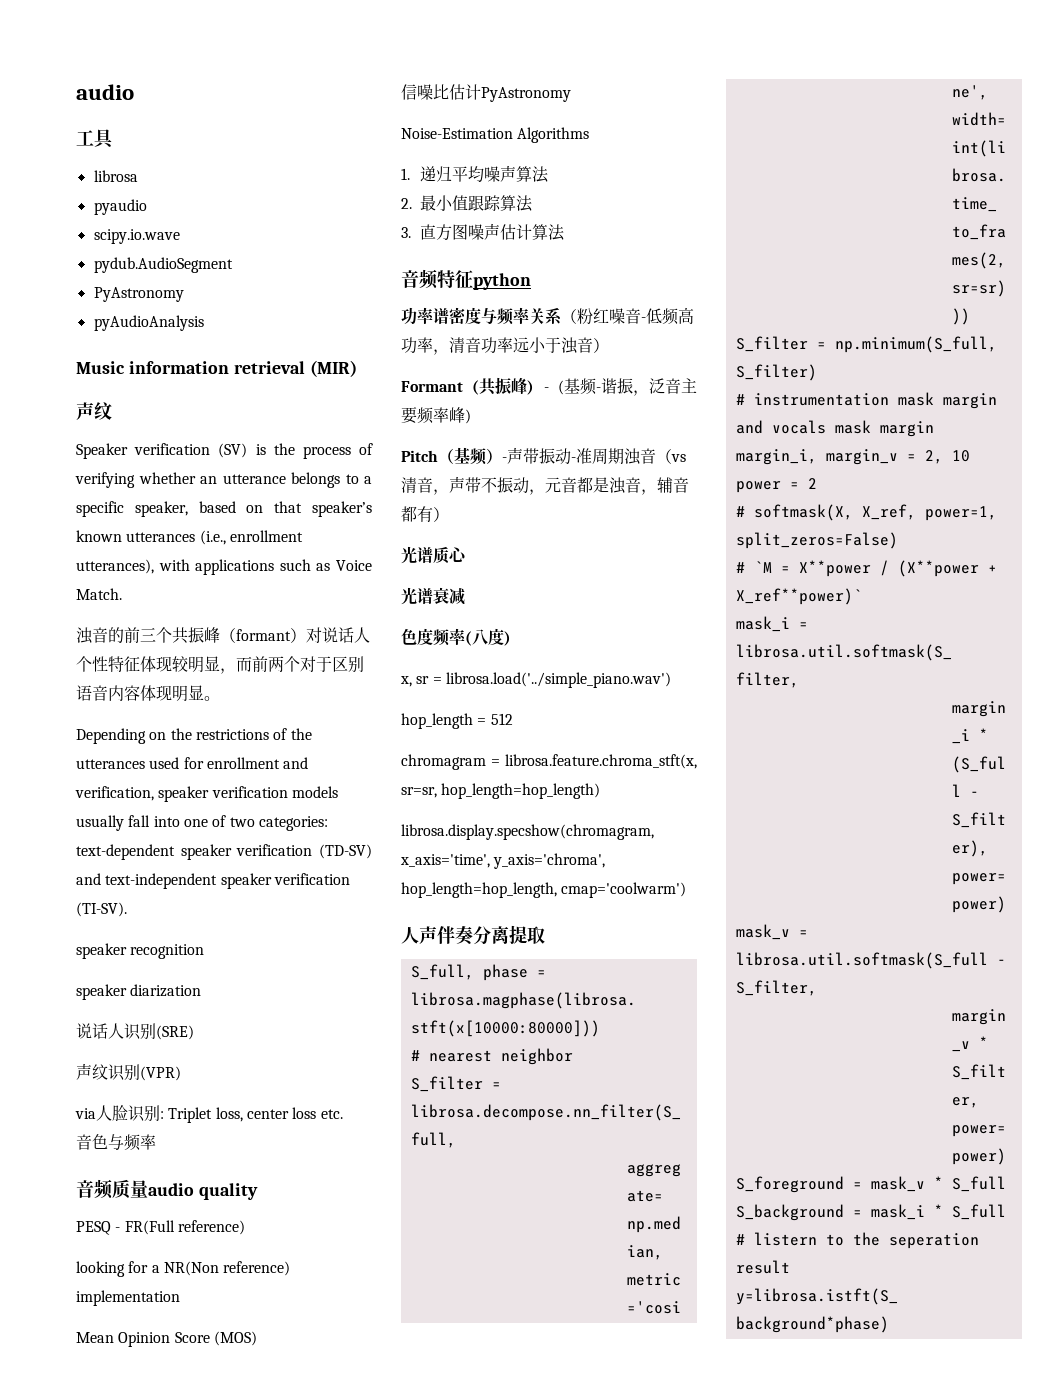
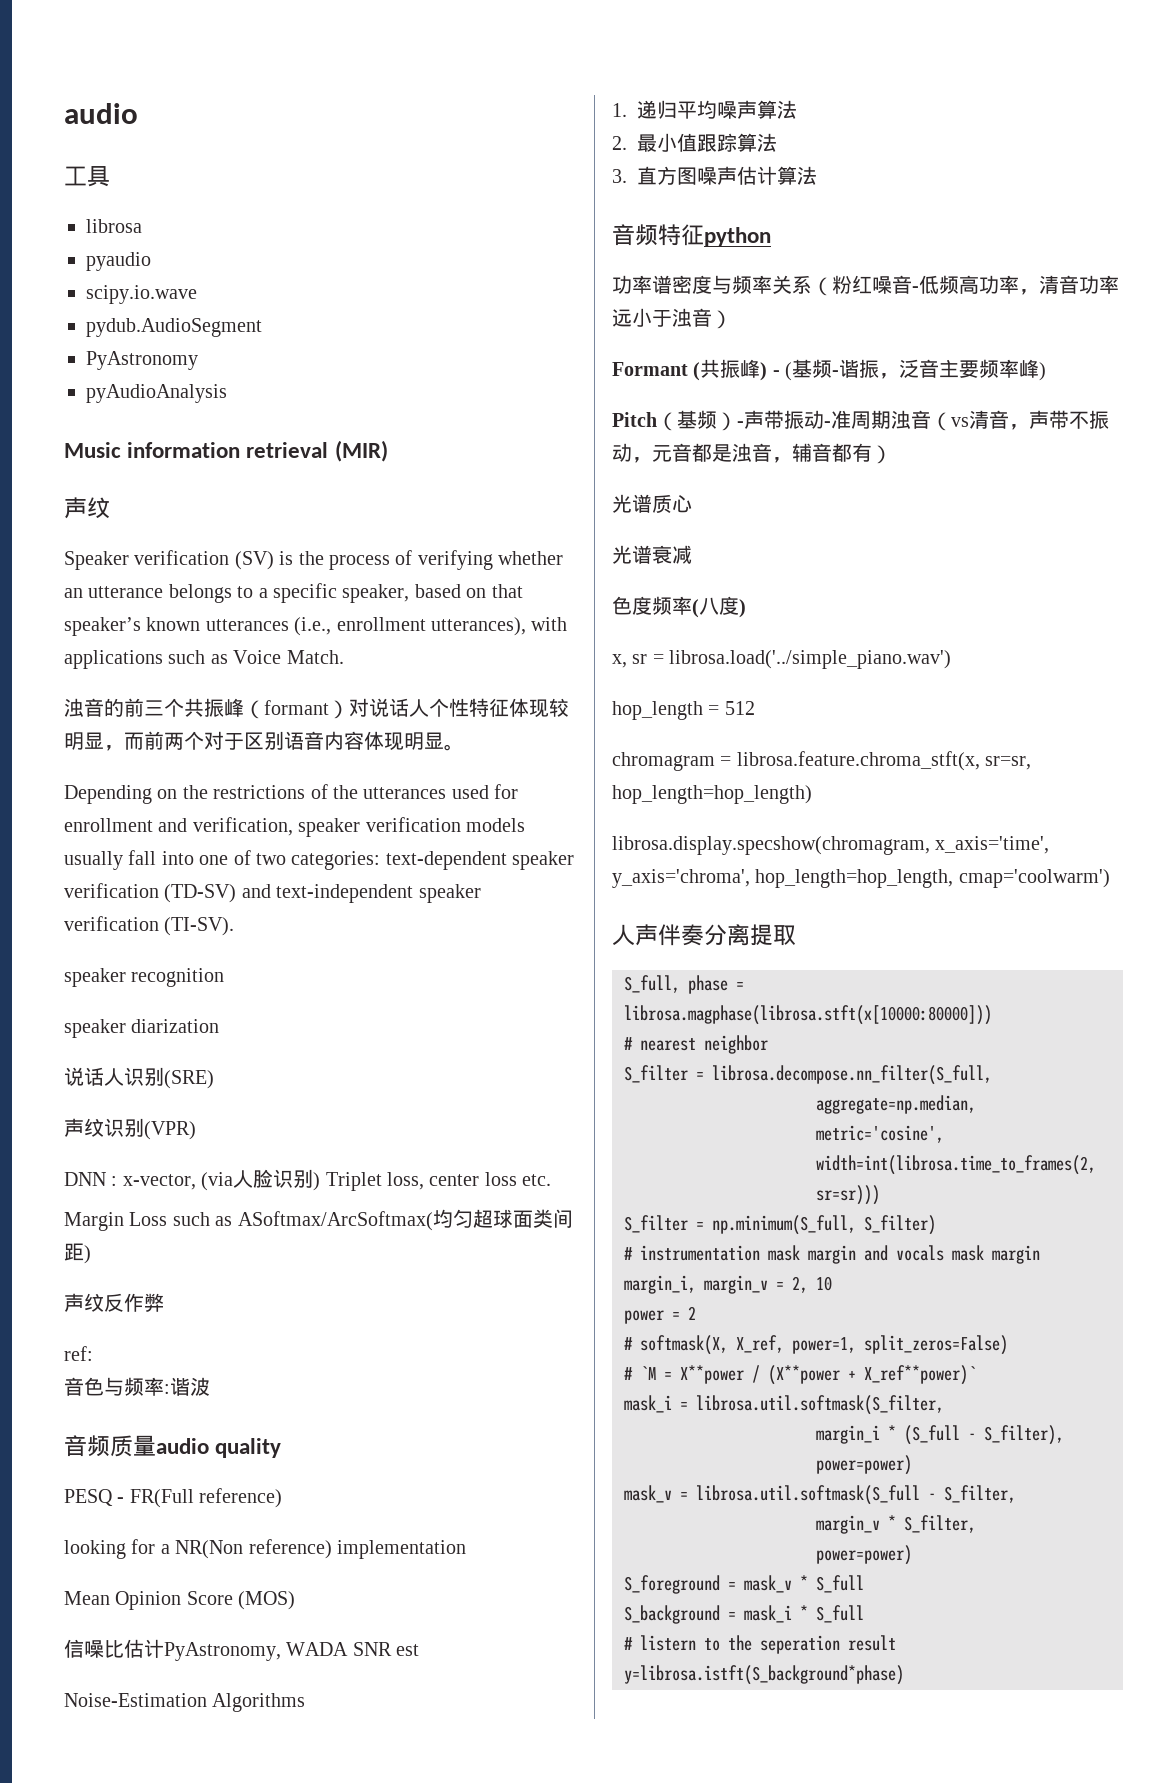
- via人脸识别: Triplet loss, center loss etc.
+ DNN : x-vector, (via人脸识别) Triplet loss, center loss etc.
+ Margin Loss such as ASoftmax/ArcSoftmax(均匀超球面类间距)
+ 声纹反作弊
+ ref:
- 音色与频率
+ 音色与频率:谐波
- 信噪比估计PyAstronomy
+ 信噪比估计PyAstronomy, WADA SNR est

